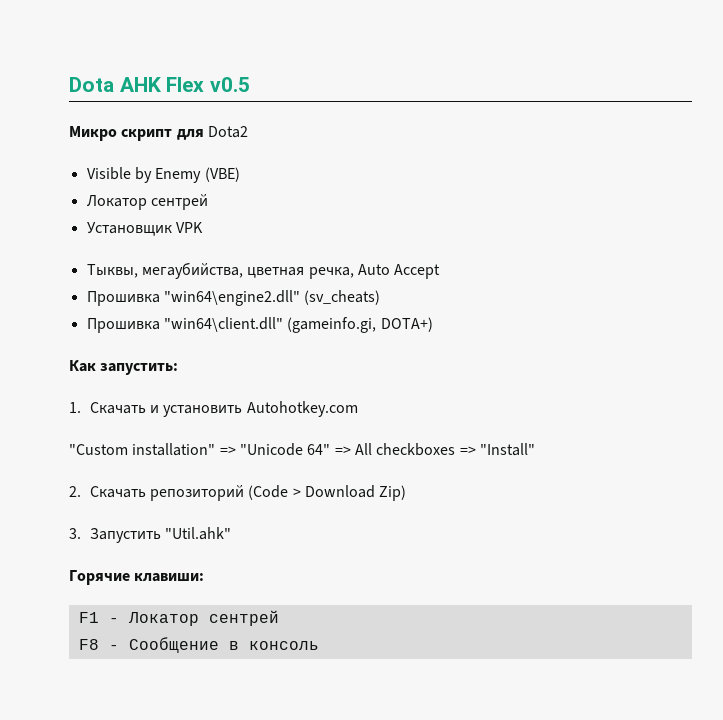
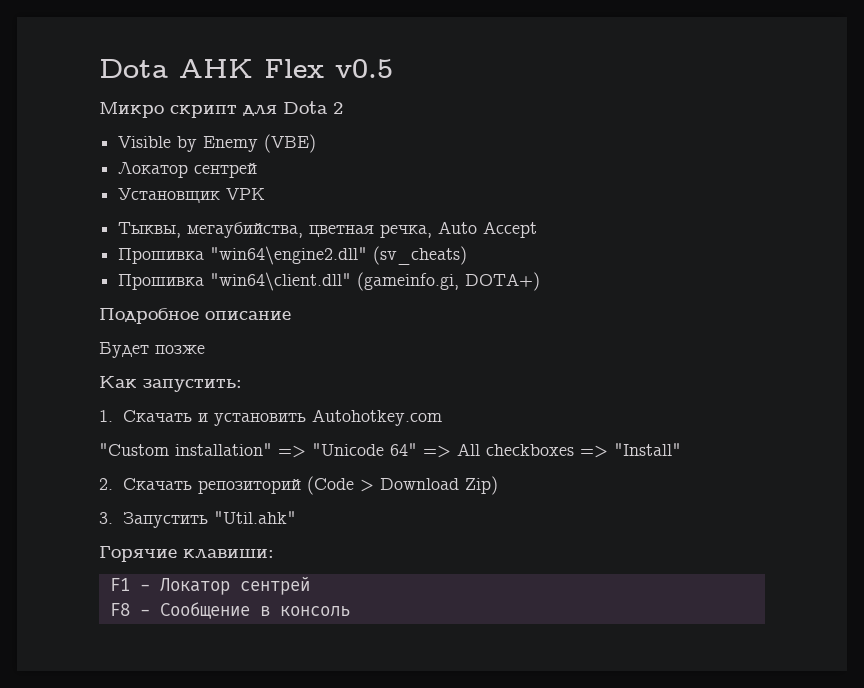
- Микро скрипт для Dota2
+ Микро скрипт для Dota 2
+ Подробное описание
+ Будет позже

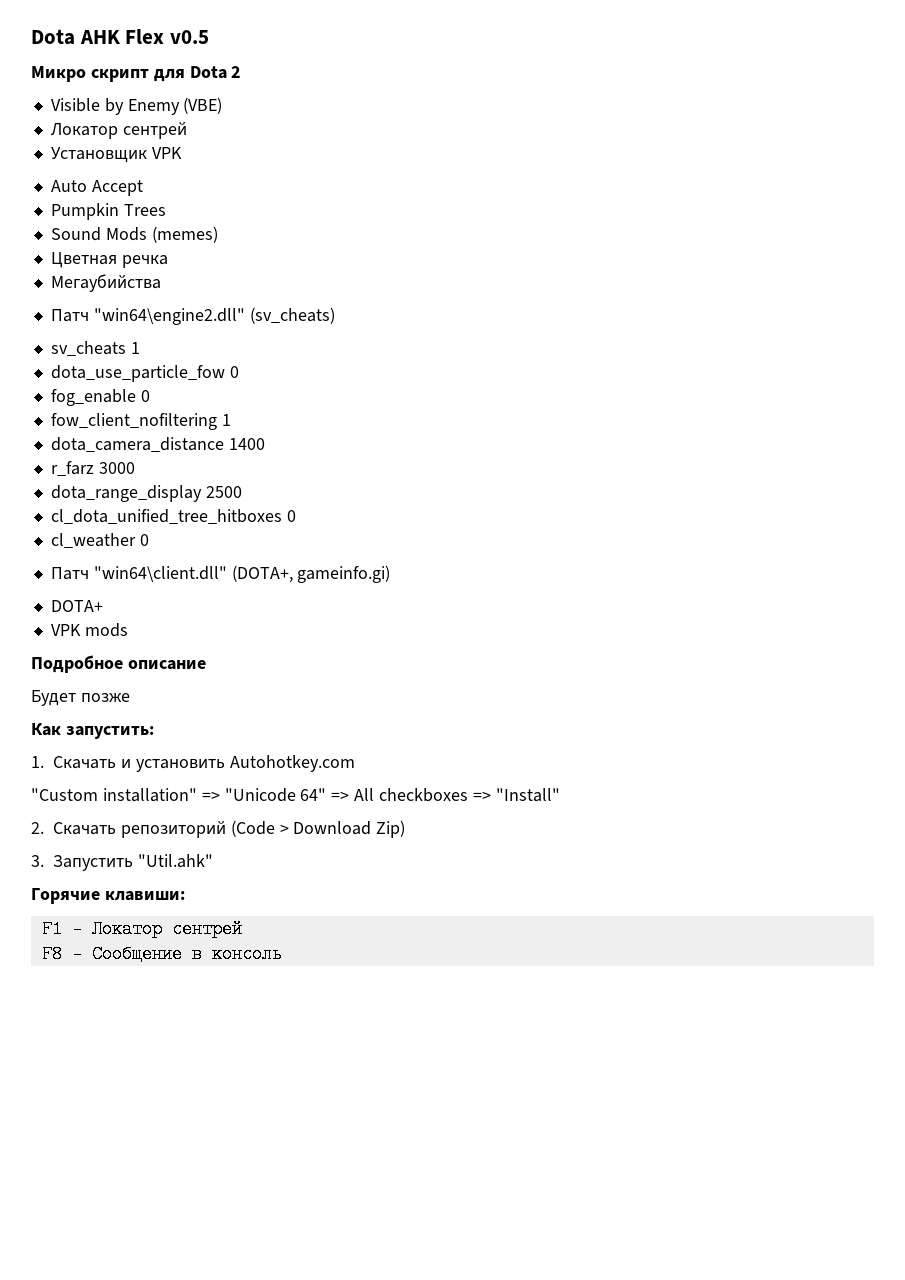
- Тыквы, мегаубийства, цветная речка, Auto Accept
- Прошивка "win64\engine2.dll" (sv_cheats)
- Прошивка "win64\client.dll" (gameinfo.gi, DOTA+)
+ Auto Accept
+ Pumpkin Trees
+ Sound Mods (memes)
+ Цветная речка
+ Мегаубийства
+ Патч "win64\engine2.dll" (sv_cheats)
+ sv_cheats 1
+ dota_use_particle_fow 0
+ fog_enable 0
+ fow_client_nofiltering 1
+ dota_camera_distance 1400
+ r_farz 3000
+ dota_range_display 2500
+ cl_dota_unified_tree_hitboxes 0
+ cl_weather 0
+ Патч "win64\client.dll" (DOTA+, gameinfo.gi)
+ DOTA+
+ VPK mods

